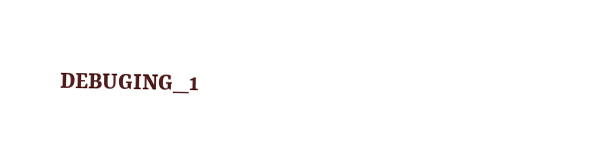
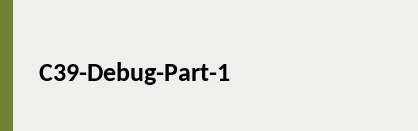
- DEBUGING_1
+ C39-Debug-Part-1

